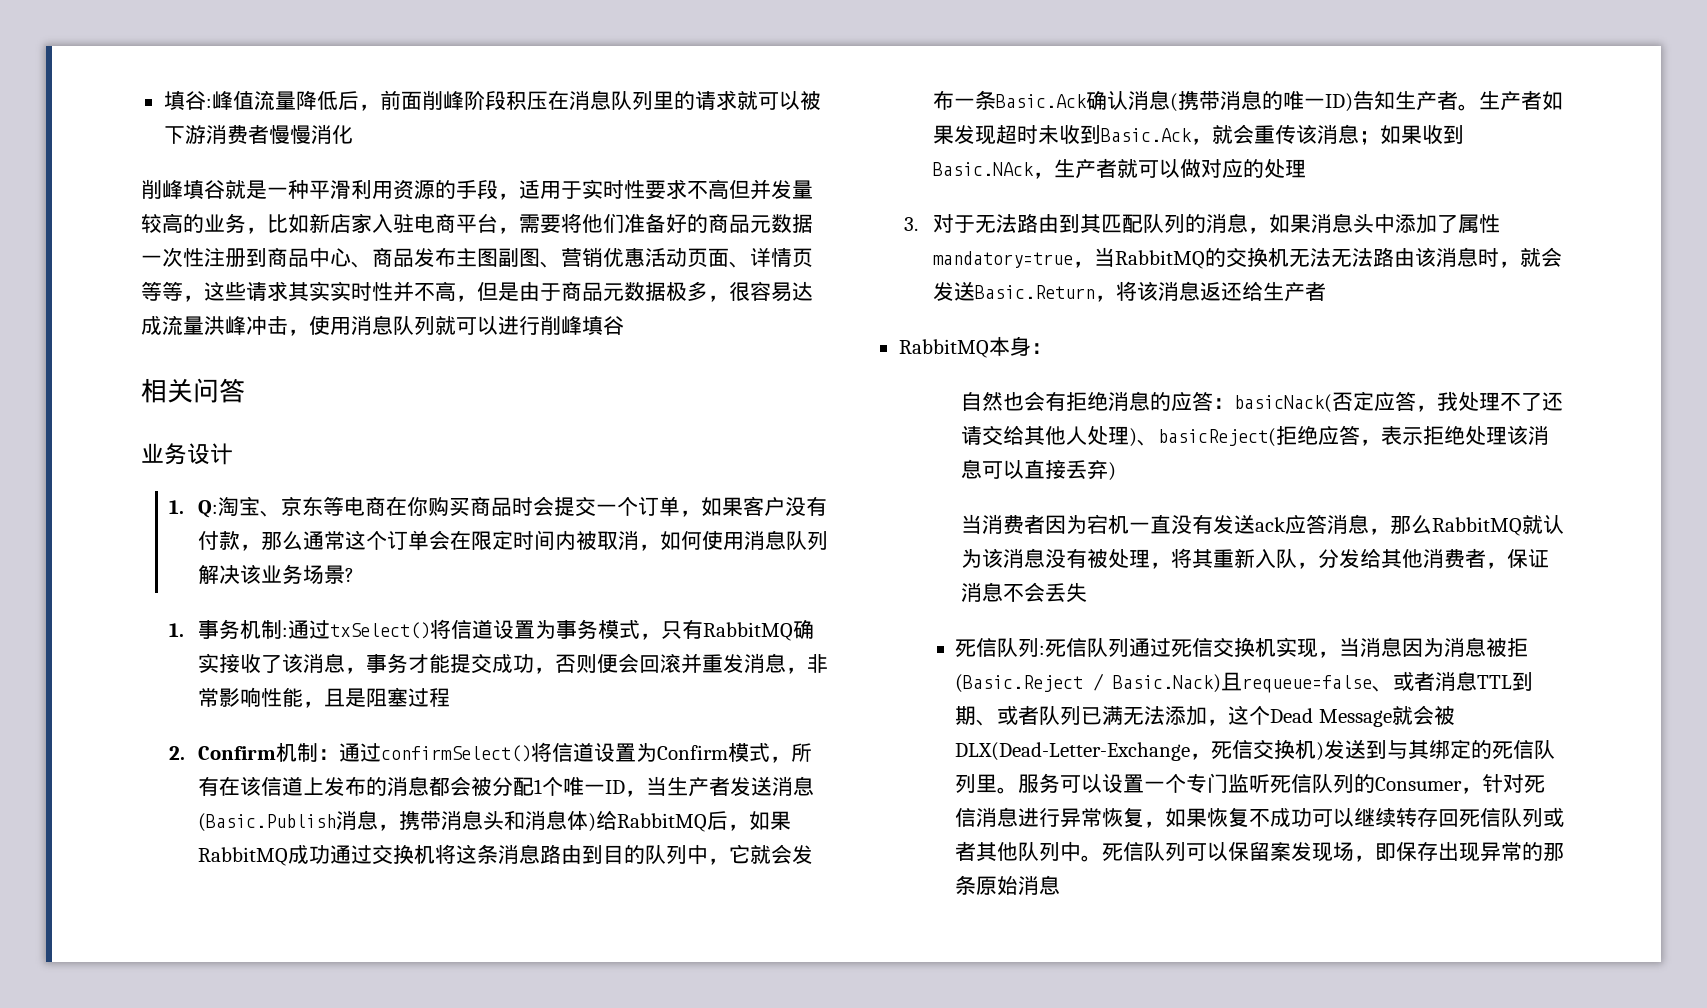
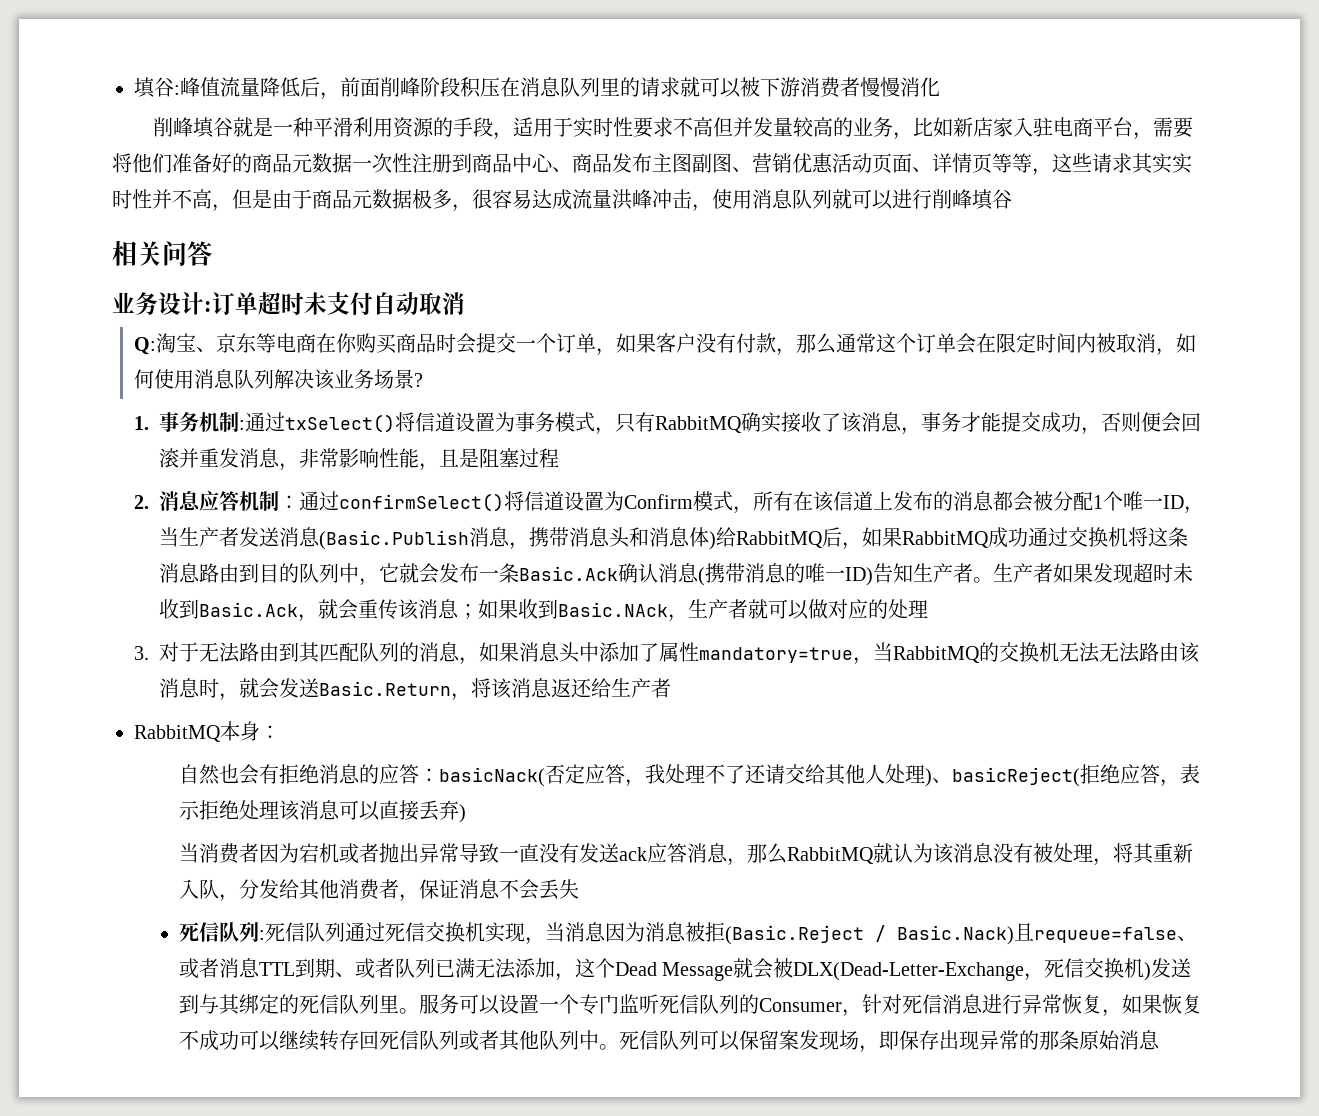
- 业务设计
- 1. Q:淘宝、京东等电商在你购买商品时会提交一个订单，如果客户没有付款，那么通常这个订单会在限定时间内被取消，如何使用消息队列解决该业务场景?
+ 业务设计:订单超时未支付自动取消
+ Q:淘宝、京东等电商在你购买商品时会提交一个订单，如果客户没有付款，那么通常这个订单会在限定时间内被取消，如何使用消息队列解决该业务场景?
- 2. Confirm机制：
+ 2.消息应答机制：
- 当消费者因为宕机一直没有发送ack应答消息，那么RabbitMQ就认为该消息没有被处理，将其重新入队，分发给其他消费者，保证消息不会丢失
+ 当消费者因为宕机或者抛出异常导致一直没有发送ack应答消息，那么RabbitMQ就认为该消息没有被处理，将其重新入队，分发给其他消费者，保证消息不会丢失

